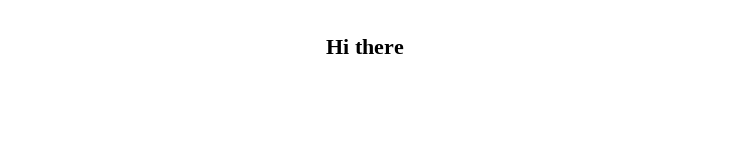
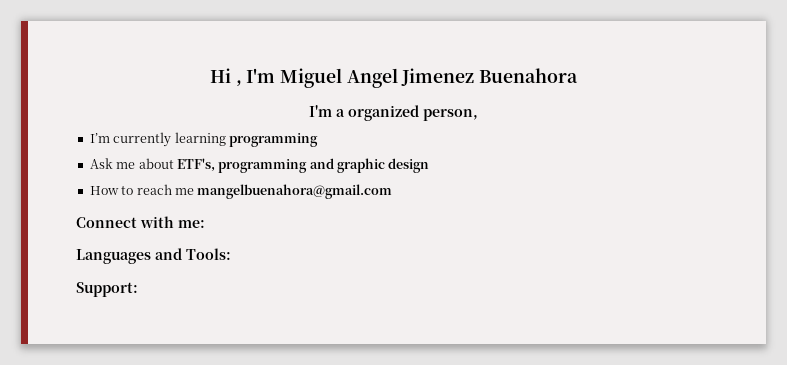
- Hi there
+ Hi , I'm Miguel Angel Jimenez Buenahora
+ I'm a organized person,
+ I’m currently learning programming
+ Ask me about ETF's, programming and graphic design
+ How to reach me mangelbuenahora@gmail.com
+ Connect with me:
+ Languages and Tools:
+ Support:

